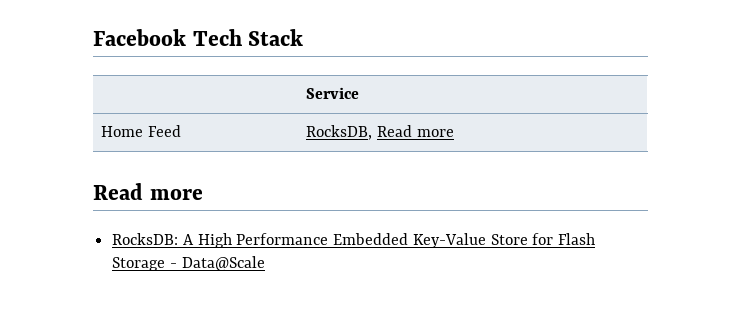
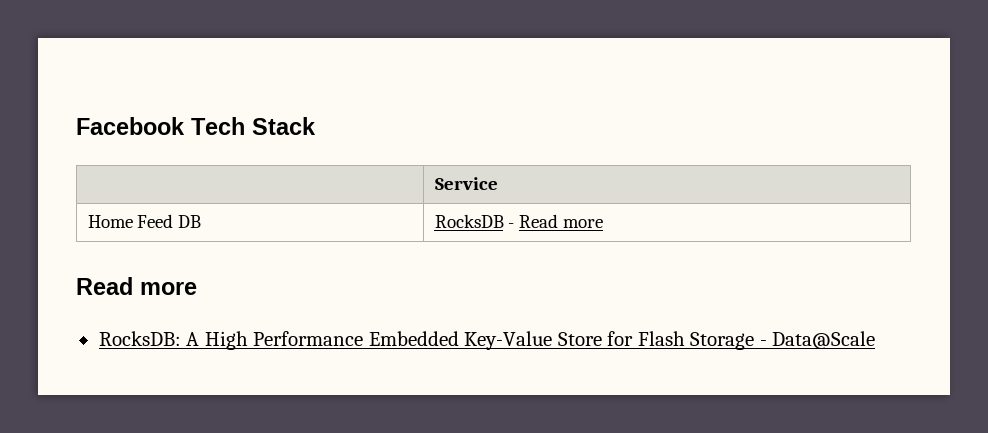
- Home Feed | RocksDB, Read more
+ Home Feed DB | RocksDB - Read more

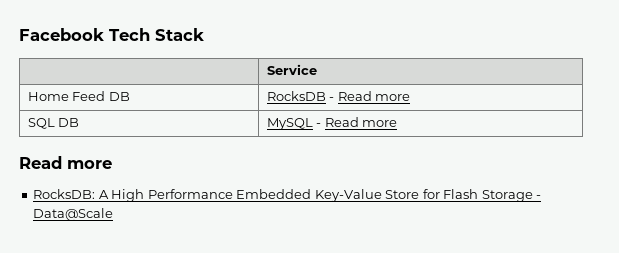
+ SQL DB | MySQL - Read more

